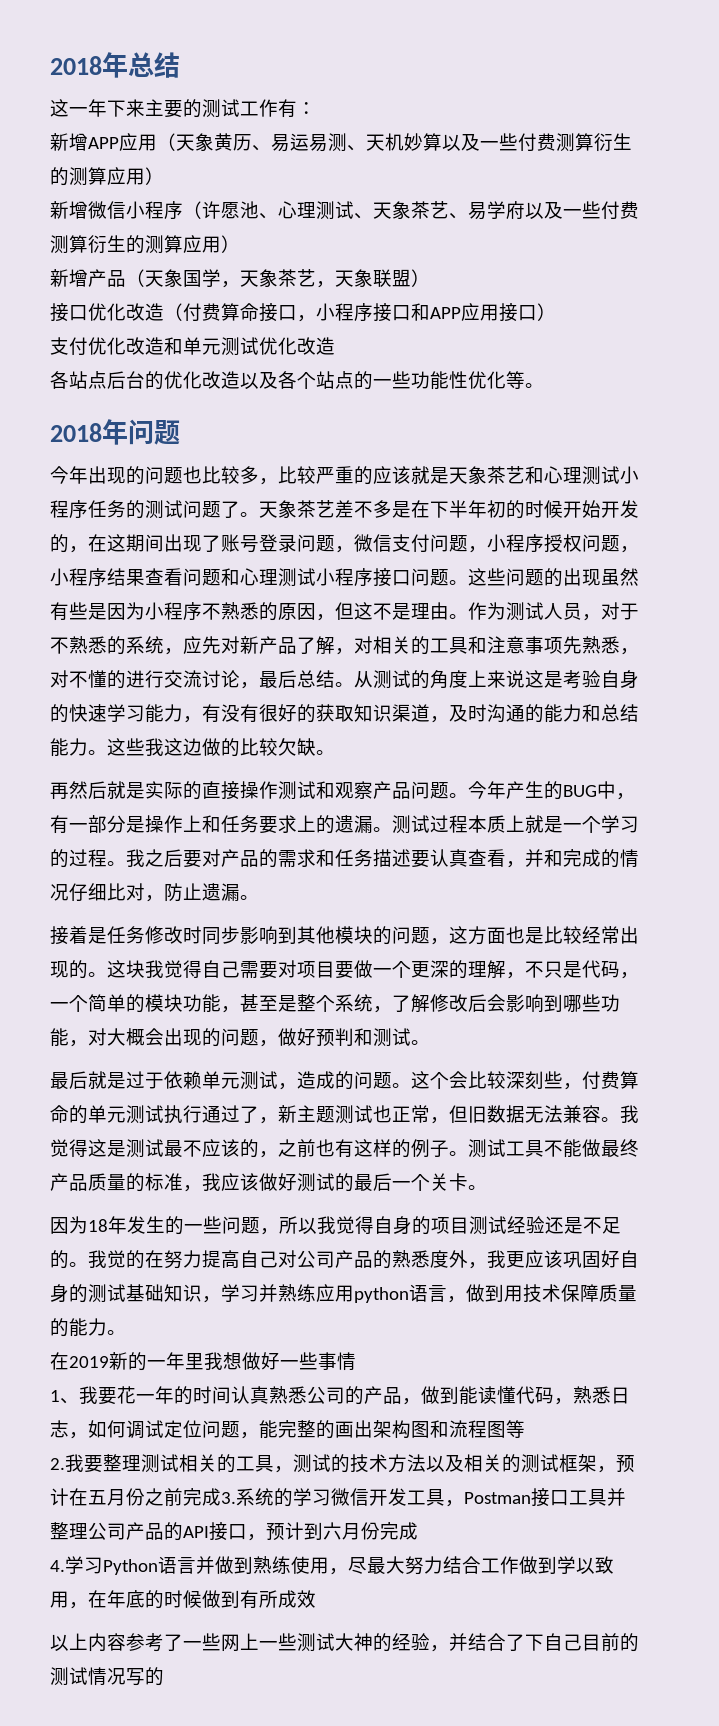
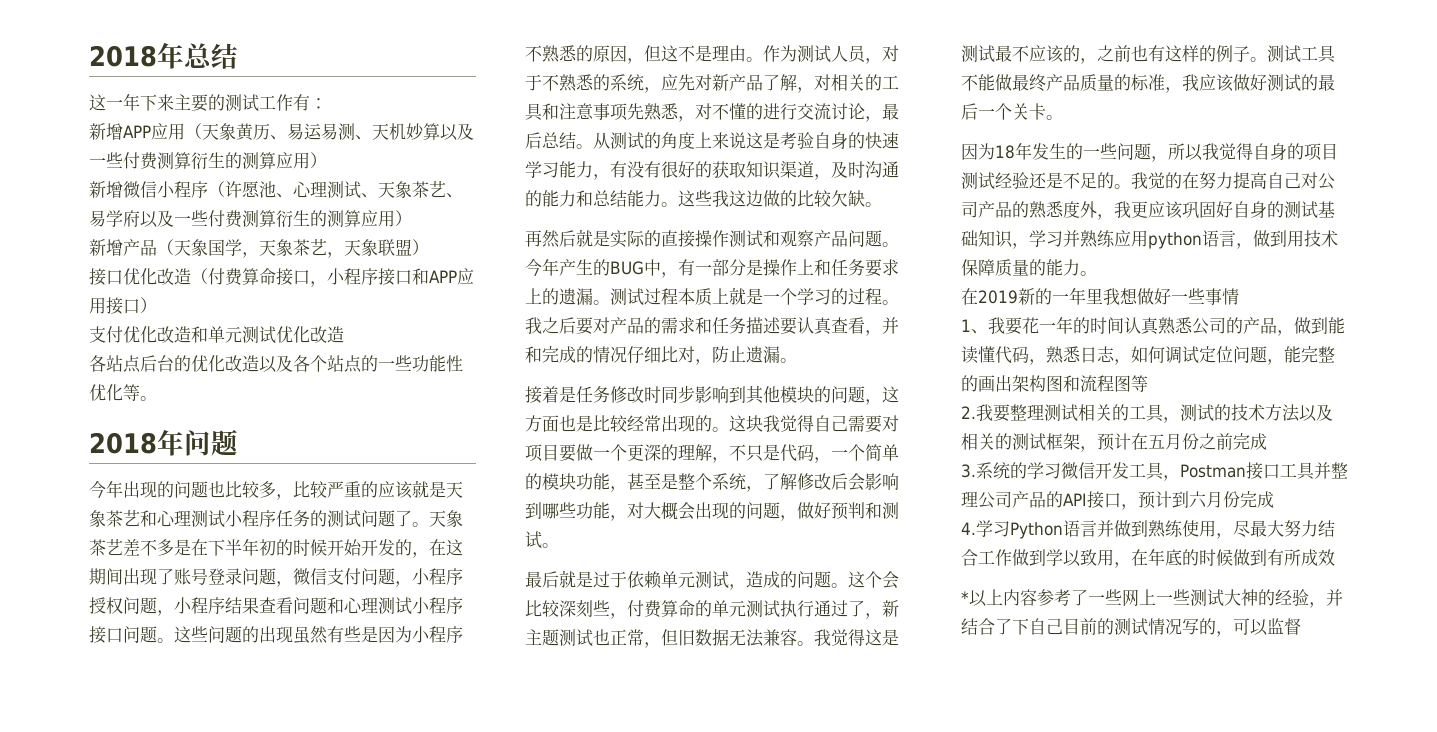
- 2.我要整理测试相关的工具，测试的技术方法以及相关的测试框架，预计在五月份之前完成3.系统的学习微信开发工具，Postman接口工具并整理公司产品的API接口，预计到六月份完成
+ 2.我要整理测试相关的工具，测试的技术方法以及相关的测试框架，预计在五月份之前完成
+ 3.系统的学习微信开发工具，Postman接口工具并整理公司产品的API接口，预计到六月份完成
- 以上内容参考了一些网上一些测试大神的经验，并结合了下自己目前的测试情况写的
+ *以上内容参考了一些网上一些测试大神的经验，并结合了下自己目前的测试情况写的，可以监督

